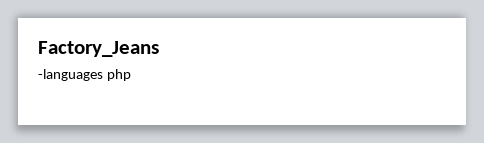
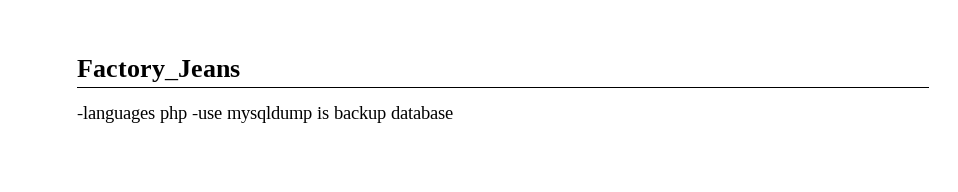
- -languages php
+ -languages php -use mysqldump is backup database

